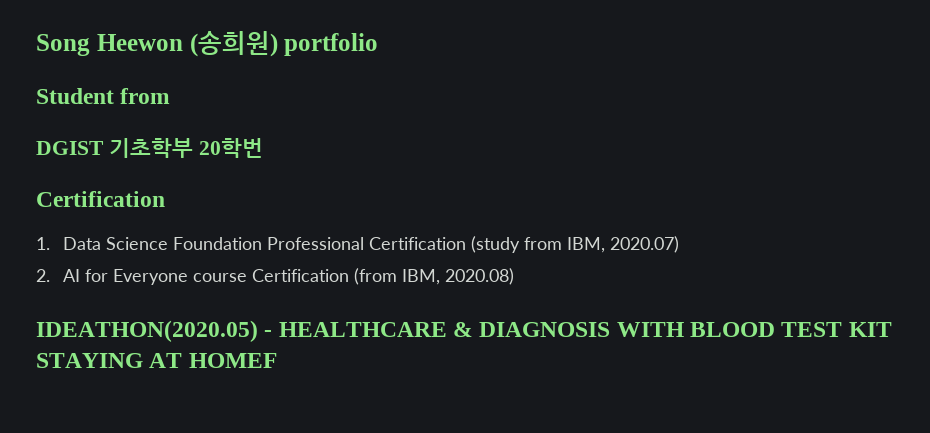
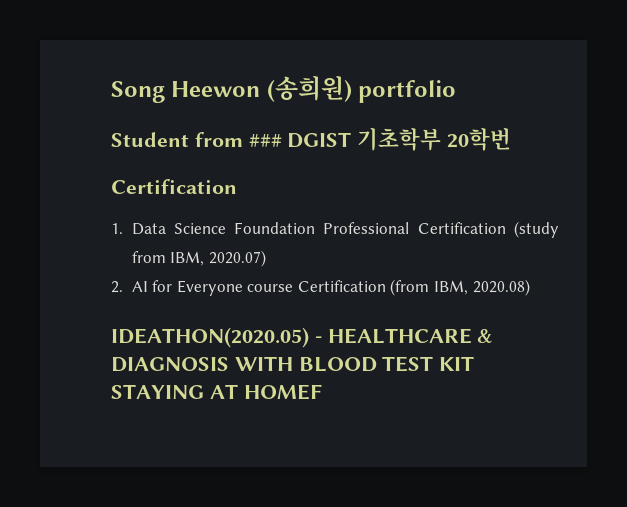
- Student from
- DGIST 기초학부 20학번
+ Student from ### DGIST 기초학부 20학번

